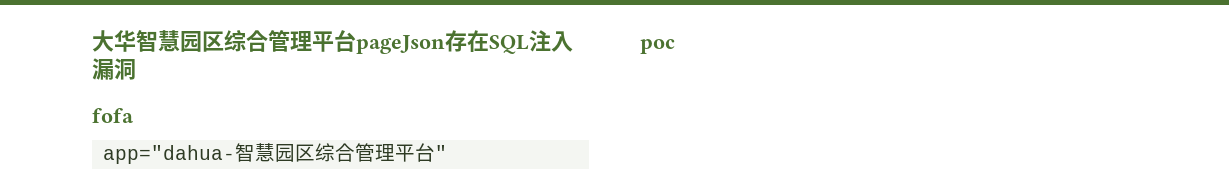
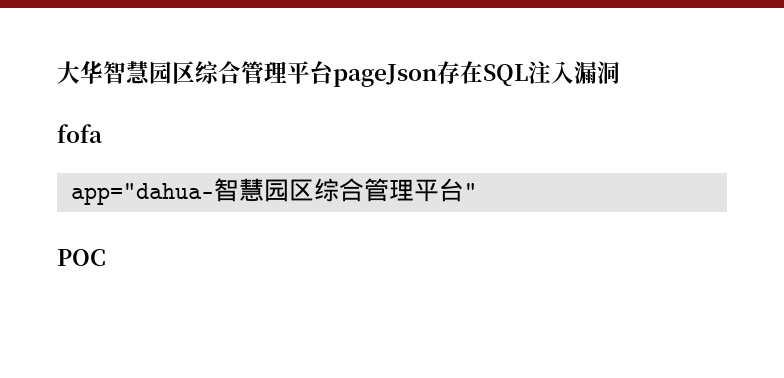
- poc
+ POC

